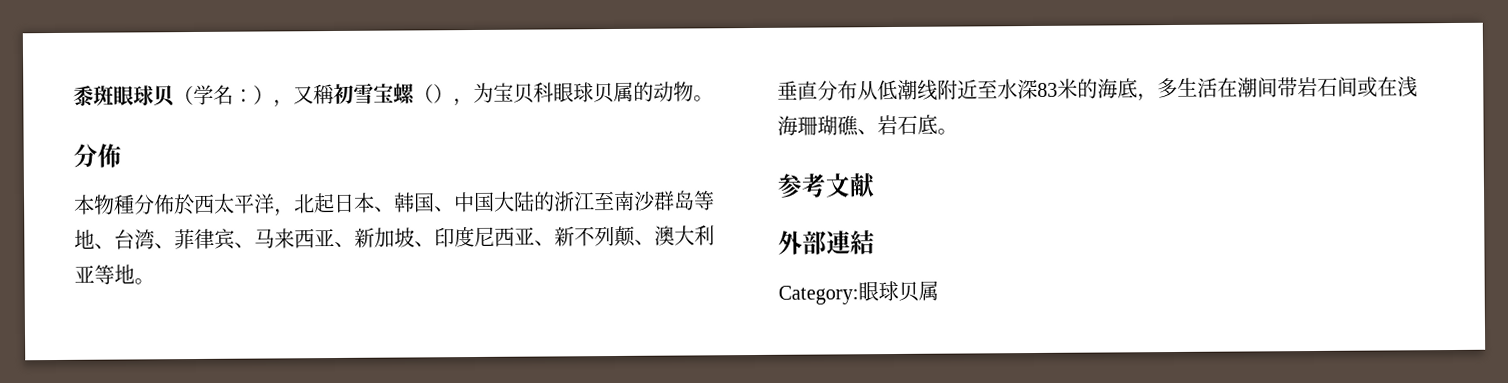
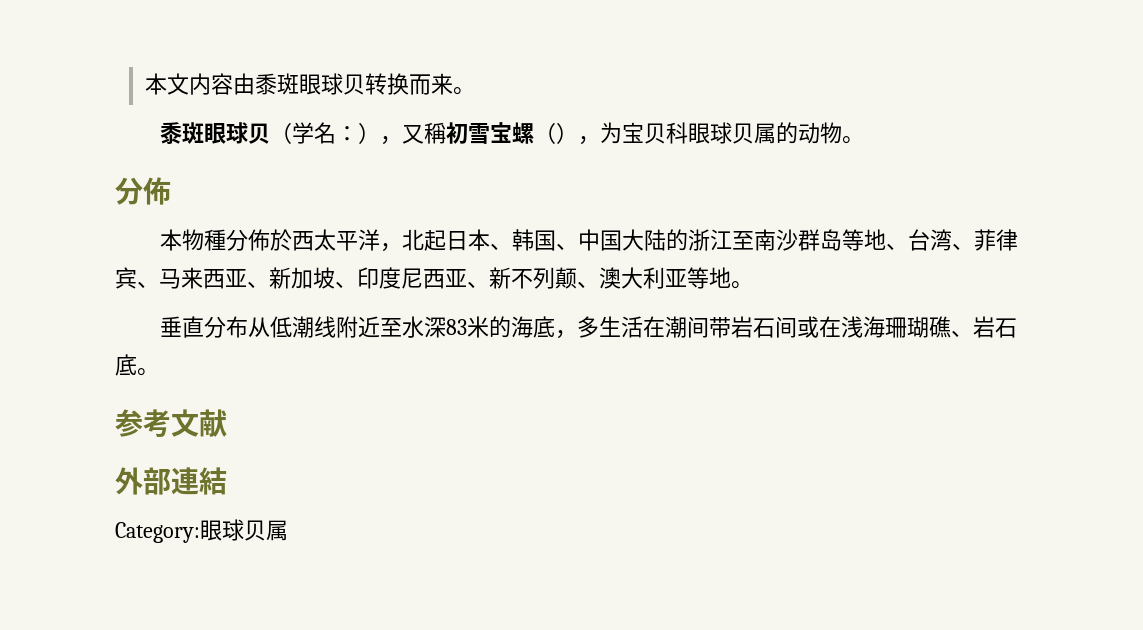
+ 本文内容由黍斑眼球贝转换而来。

